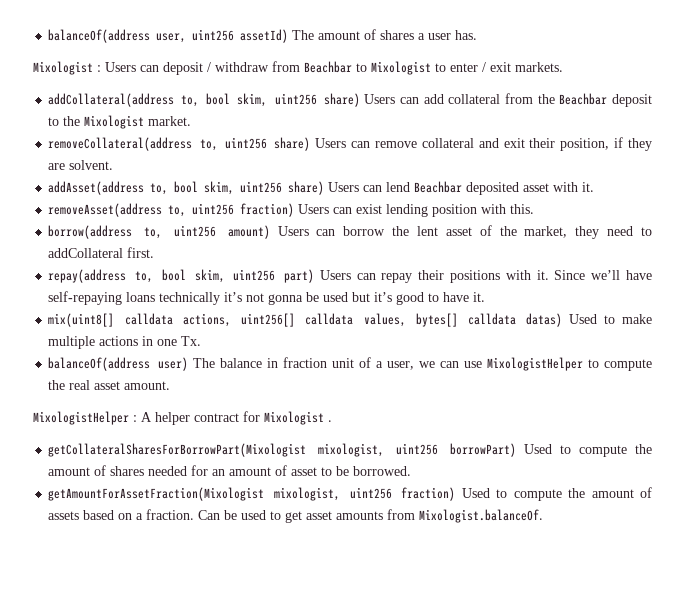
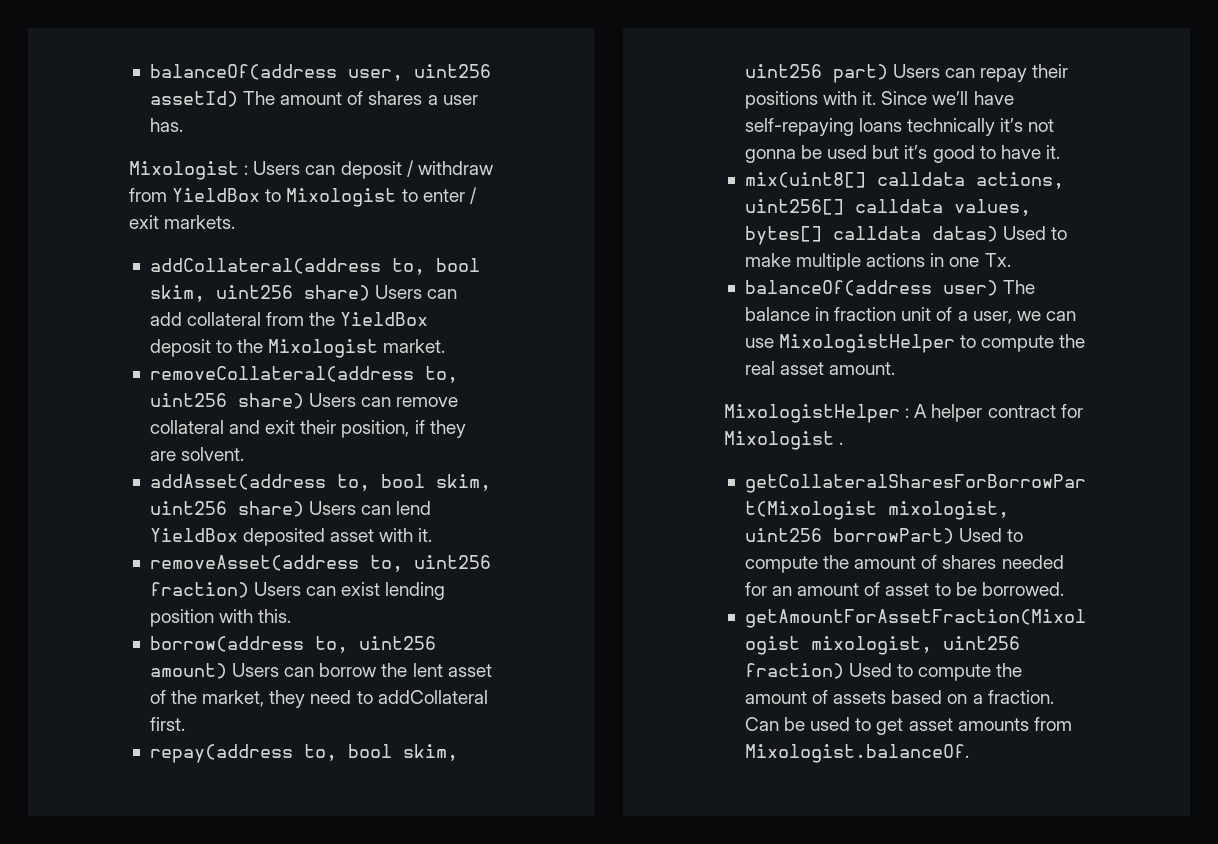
- Mixologist : Users can deposit / withdraw from Beachbar to Mixologist to enter / exit markets.
+ Mixologist : Users can deposit / withdraw from YieldBox to Mixologist to enter / exit markets.
- addCollateral(address to, bool skim, uint256 share) Users can add collateral from the Beachbar deposit to the Mixologist market.
+ addCollateral(address to, bool skim, uint256 share) Users can add collateral from the YieldBox deposit to the Mixologist market.
- addAsset(address to, bool skim, uint256 share) Users can lend Beachbar deposited asset with it.
+ addAsset(address to, bool skim, uint256 share) Users can lend YieldBox deposited asset with it.

